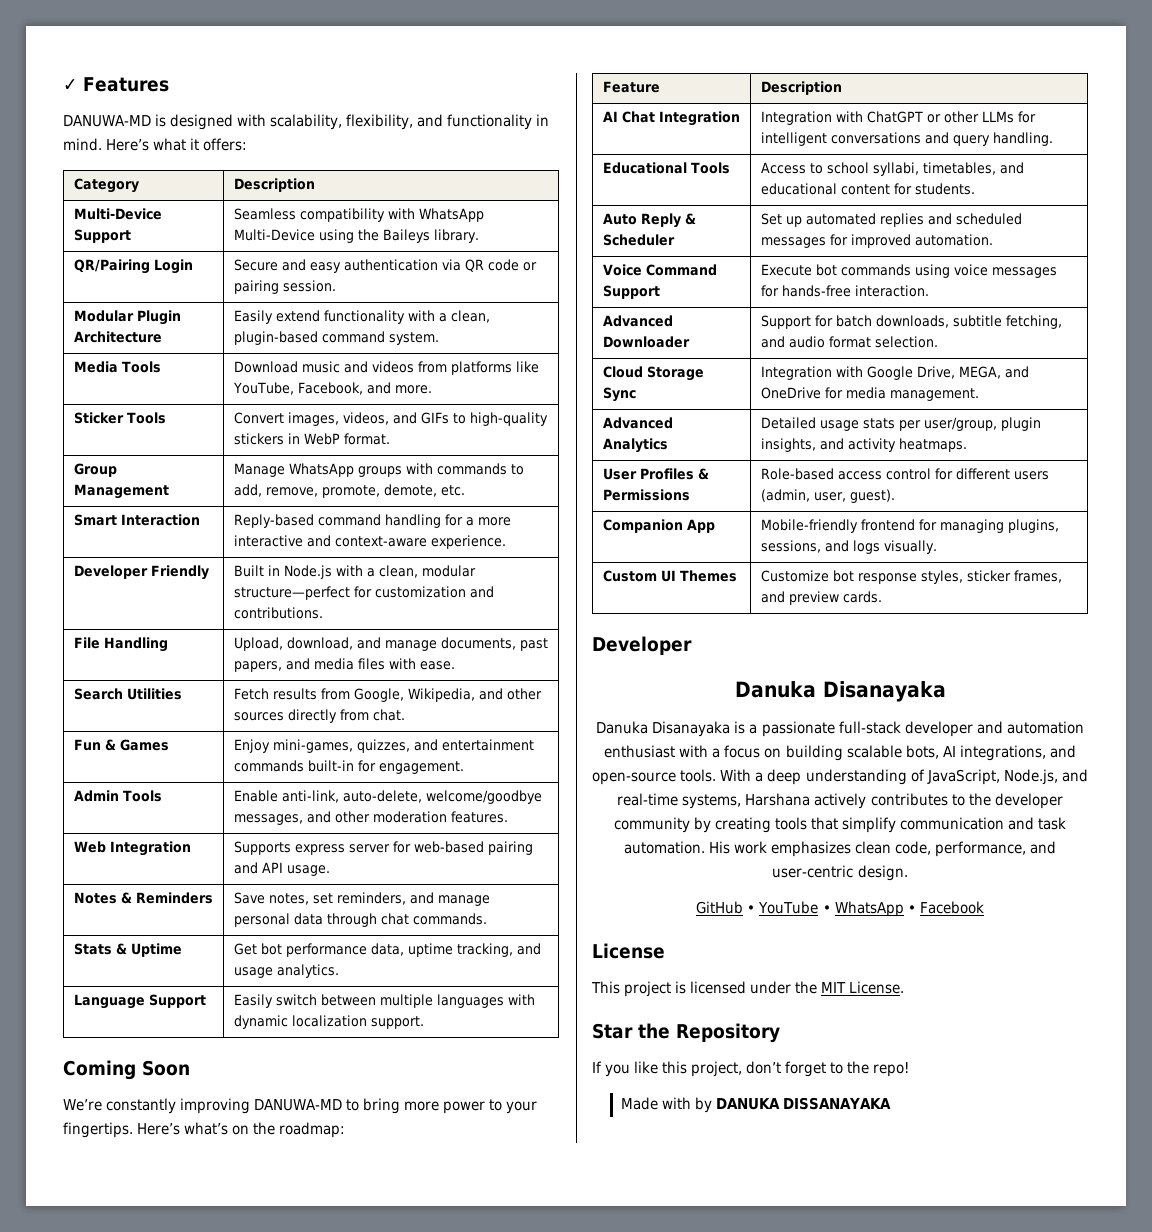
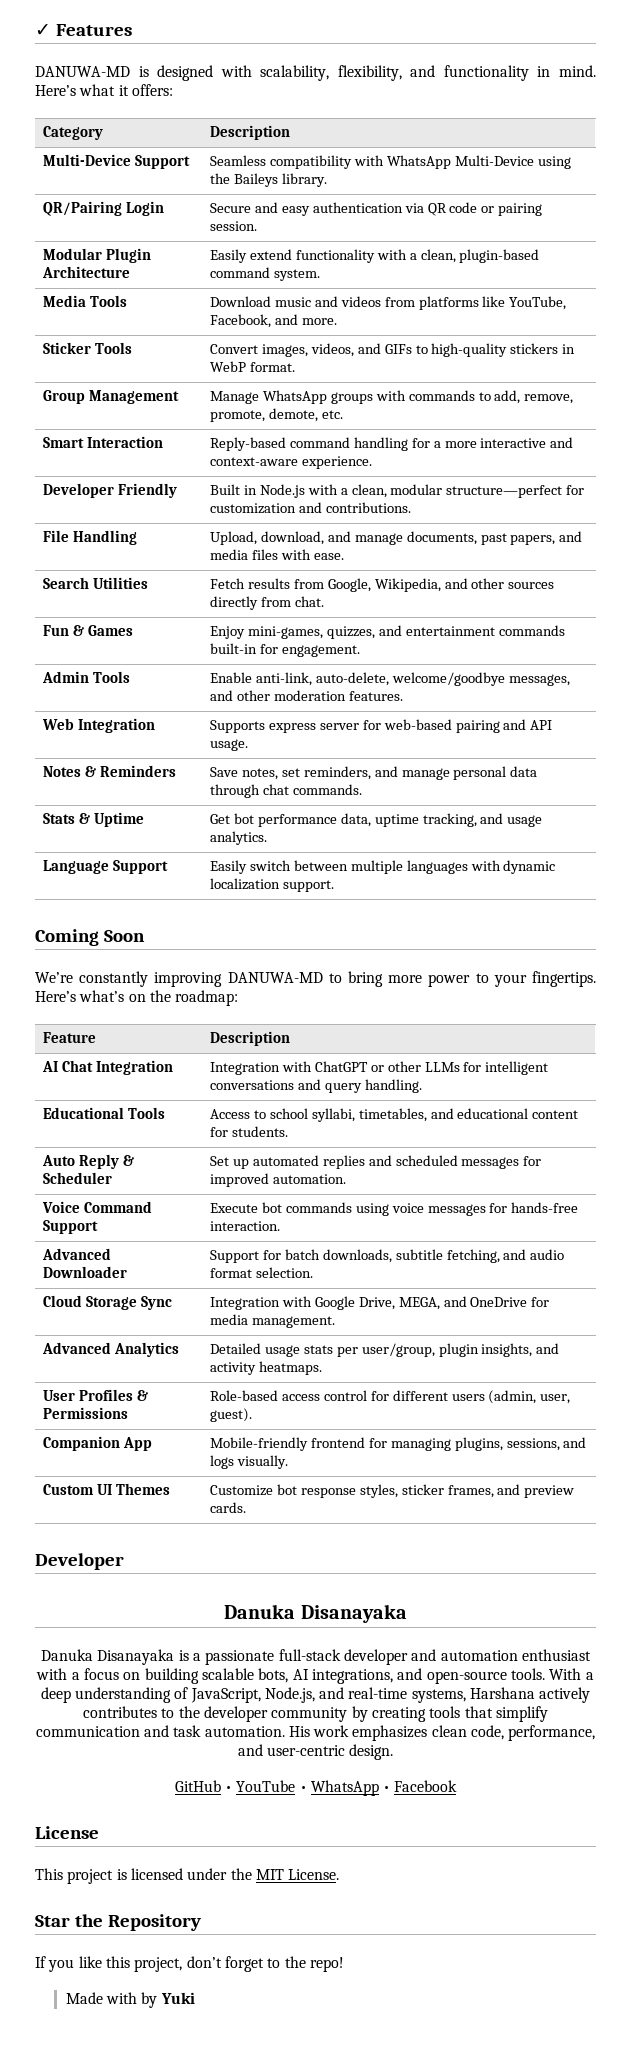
- Made with by DANUKA DISSANAYAKA
+ Made with by Yuki

